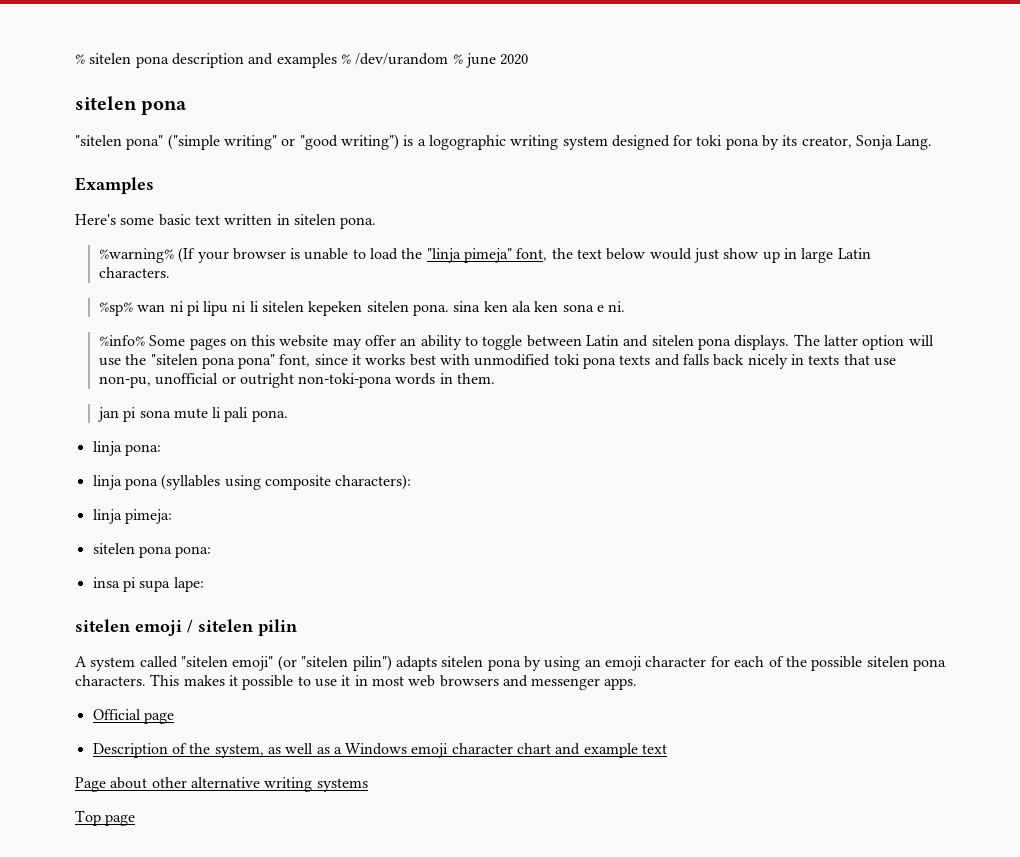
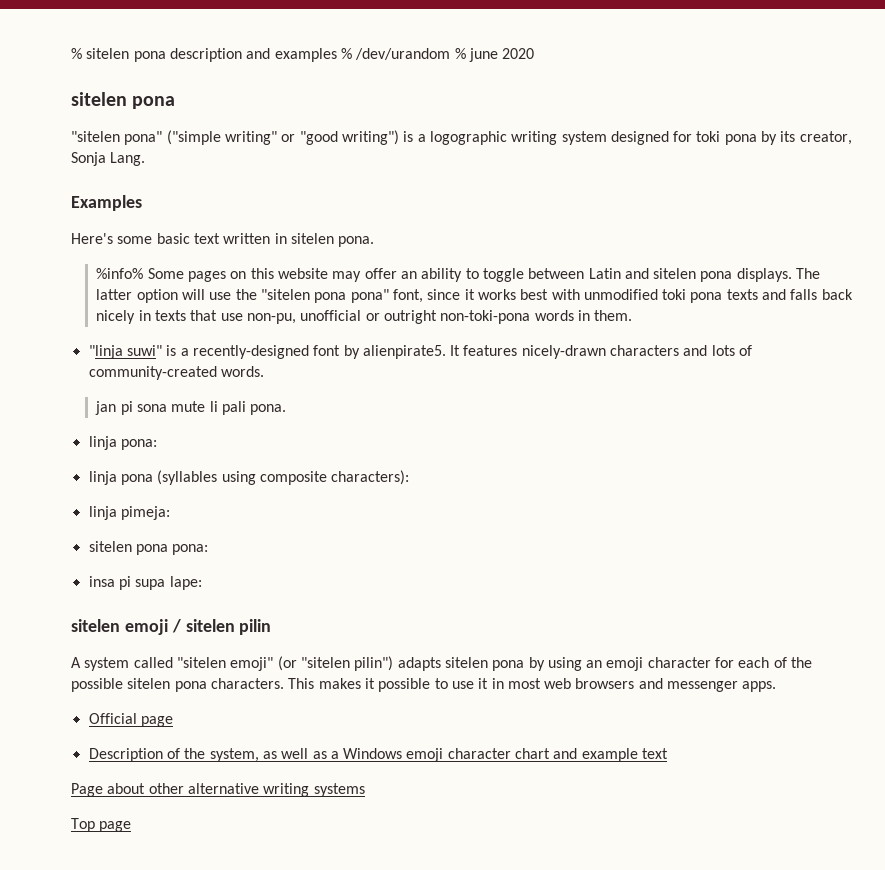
- %warning% (If your browser is unable to load the "linja pimeja" font, the text below would just show up in large Latin characters.
- %sp% wan ni pi lipu ni li sitelen kepeken sitelen pona. sina ken ala ken sona e ni.
+ "linja suwi" is a recently-designed font by alienpirate5. It features nicely-drawn characters and lots of community-created words.

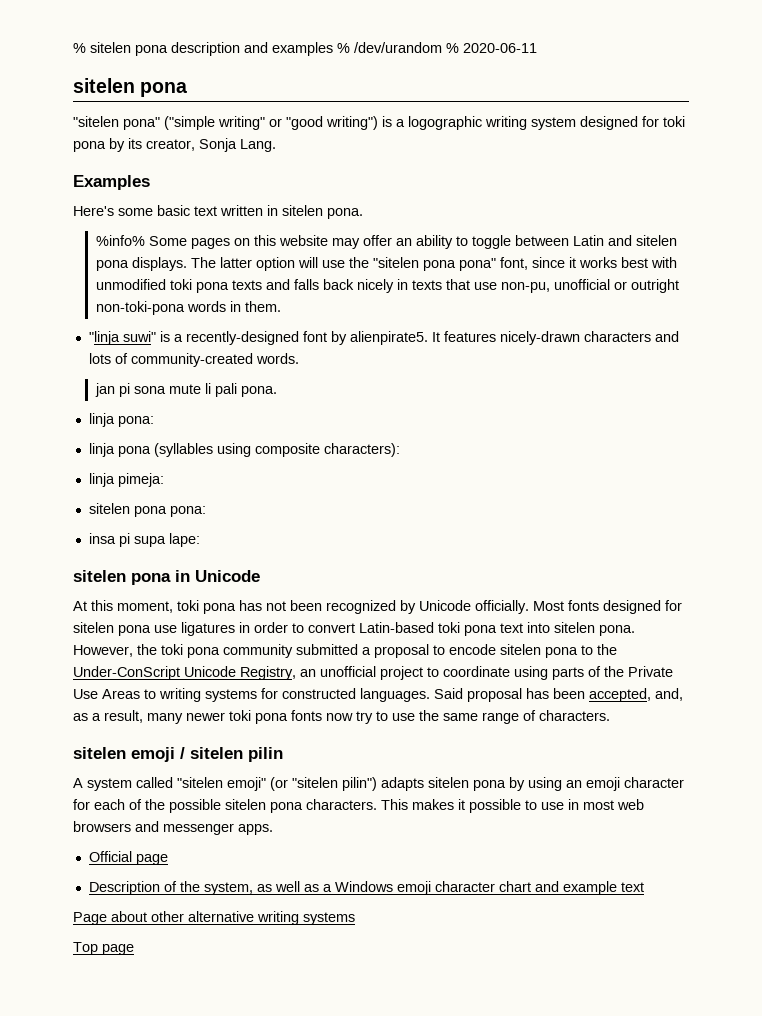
- % sitelen pona description and examples % /dev/urandom % june 2020
+ % sitelen pona description and examples % /dev/urandom % 2020-06-11
+ sitelen pona in Unicode
+ At this moment, toki pona has not been recognized by Unicode officially. Most fonts designed for sitelen pona use ligatures in order to convert Latin-based toki pona text into sitelen pona. However, the toki pona community submitted a proposal to encode sitelen pona to the Under-ConScript Unicode Registry, an unofficial project to coordinate using parts of the Private Use Areas to writing systems for constructed languages. Said proposal has been accepted, and, as a result, many newer toki pona fonts now try to use the same range of characters.
- This makes it possible to use it in most web browsers and messenger apps.
+ This makes it possible to use in most web browsers and messenger apps.

